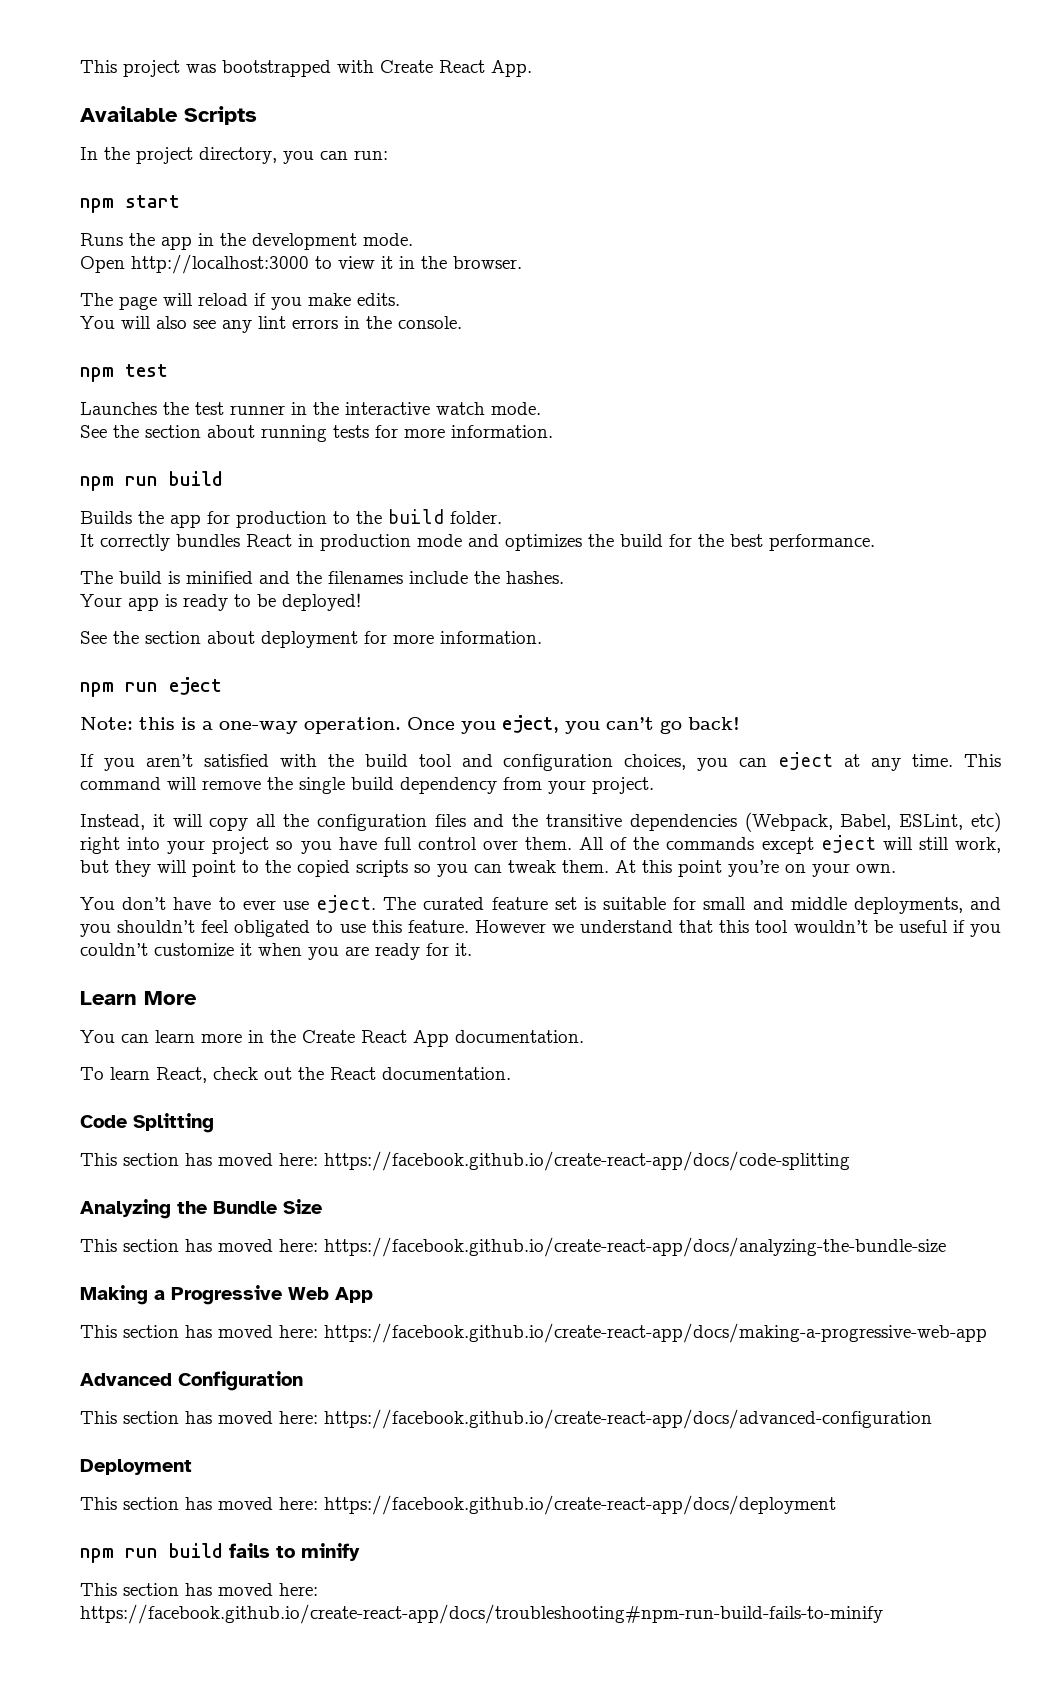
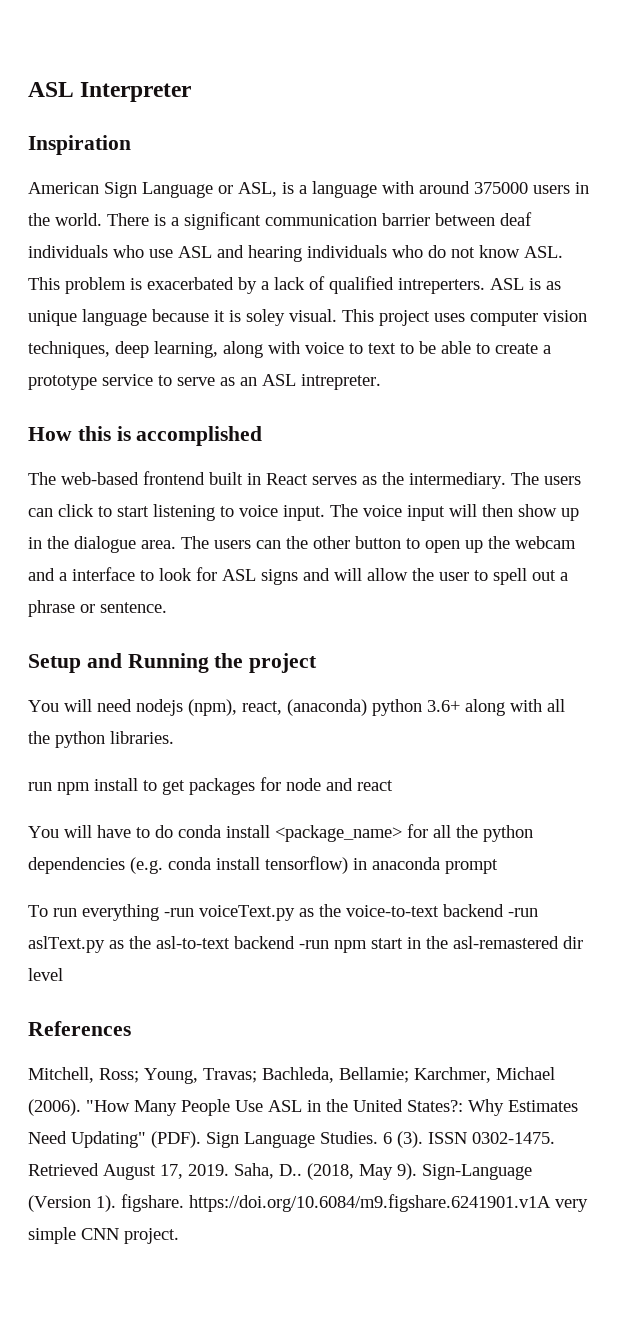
- This project was bootstrapped with Create React App.
- Available Scripts
- In the project directory, you can run:
- npm start
- Runs the app in the development mode.
- Open http://localhost:3000 to view it in the browser.
- The page will reload if you make edits.
- You will also see any lint errors in the console.
- npm test
- Launches the test runner in the interactive watch mode.
- See the section about running tests for more information.
- npm run build
- Builds the app for production to the build folder.
- It correctly bundles React in production mode and optimizes the build for the best performance.
- The build is minified and the filenames include the hashes.
- Your app is ready to be deployed!
- See the section about deployment for more information.
- npm run eject
- Note: this is a one-way operation. Once you eject, you can’t go back!
- If you aren’t satisfied with the build tool and configuration choices, you can eject at any time. This command will remove the single build dependency from your project.
- Instead, it will copy all the configuration files and the transitive dependencies (Webpack, Babel, ESLint, etc) right into your project so you have full control over them. All of the commands except eject will still work, but they will point to the copied scripts so you can tweak them. At this point you’re on your own.
- You don’t have to ever use eject. The curated feature set is suitable for small and middle deployments, and you shouldn’t feel obligated to use this feature. However we understand that this tool wouldn’t be useful if you couldn’t customize it when you are ready for it.
- Learn More
- You can learn more in the Create React App documentation.
- To learn React, check out the React documentation.
- Code Splitting
- This section has moved here: https://facebook.github.io/create-react-app/docs/code-splitting
- Analyzing the Bundle Size
- This section has moved here: https://facebook.github.io/create-react-app/docs/analyzing-the-bundle-size
- Making a Progressive Web App
- This section has moved here: https://facebook.github.io/create-react-app/docs/making-a-progressive-web-app
- Advanced Configuration
- This section has moved here: https://facebook.github.io/create-react-app/docs/advanced-configuration
- Deployment
- This section has moved here: https://facebook.github.io/create-react-app/docs/deployment
- npm run build fails to minify
- This section has moved here: https://facebook.github.io/create-react-app/docs/troubleshooting#npm-run-build-fails-to-minify
+ ASL Interpreter
+ Inspiration
+ American Sign Language or ASL, is a language with around 375000 users in the world. There is a significant communication barrier between deaf individuals who use ASL and hearing individuals who do not know ASL. This problem is exacerbated by a lack of qualified intreperters. ASL is as unique language because it is soley visual. This project uses computer vision techniques, deep learning, along with voice to text to be able to create a prototype service to serve as an ASL intrepreter.
+ How this is accomplished
+ The web-based frontend built in React serves as the intermediary. The users can click to start listening to voice input. The voice input will then show up in the dialogue area. The users can the other button to open up the webcam and a interface to look for ASL signs and will allow the user to spell out a phrase or sentence.
+ Setup and Running the project
+ You will need nodejs (npm), react, (anaconda) python 3.6+ along with all the python libraries.
+ run npm install to get packages for node and react
+ You will have to do conda install <package_name> for all the python dependencies (e.g. conda install tensorflow) in anaconda prompt
+ To run everything -run voiceText.py as the voice-to-text backend -run aslText.py as the asl-to-text backend -run npm start in the asl-remastered dir level
+ References
+ Mitchell, Ross; Young, Travas; Bachleda, Bellamie; Karchmer, Michael (2006). "How Many People Use ASL in the United States?: Why Estimates Need Updating" (PDF). Sign Language Studies. 6 (3). ISSN 0302-1475. Retrieved August 17, 2019. Saha, D.. (2018, May 9). Sign-Language (Version 1). figshare. https://doi.org/10.6084/m9.figshare.6241901.v1A very simple CNN project.

